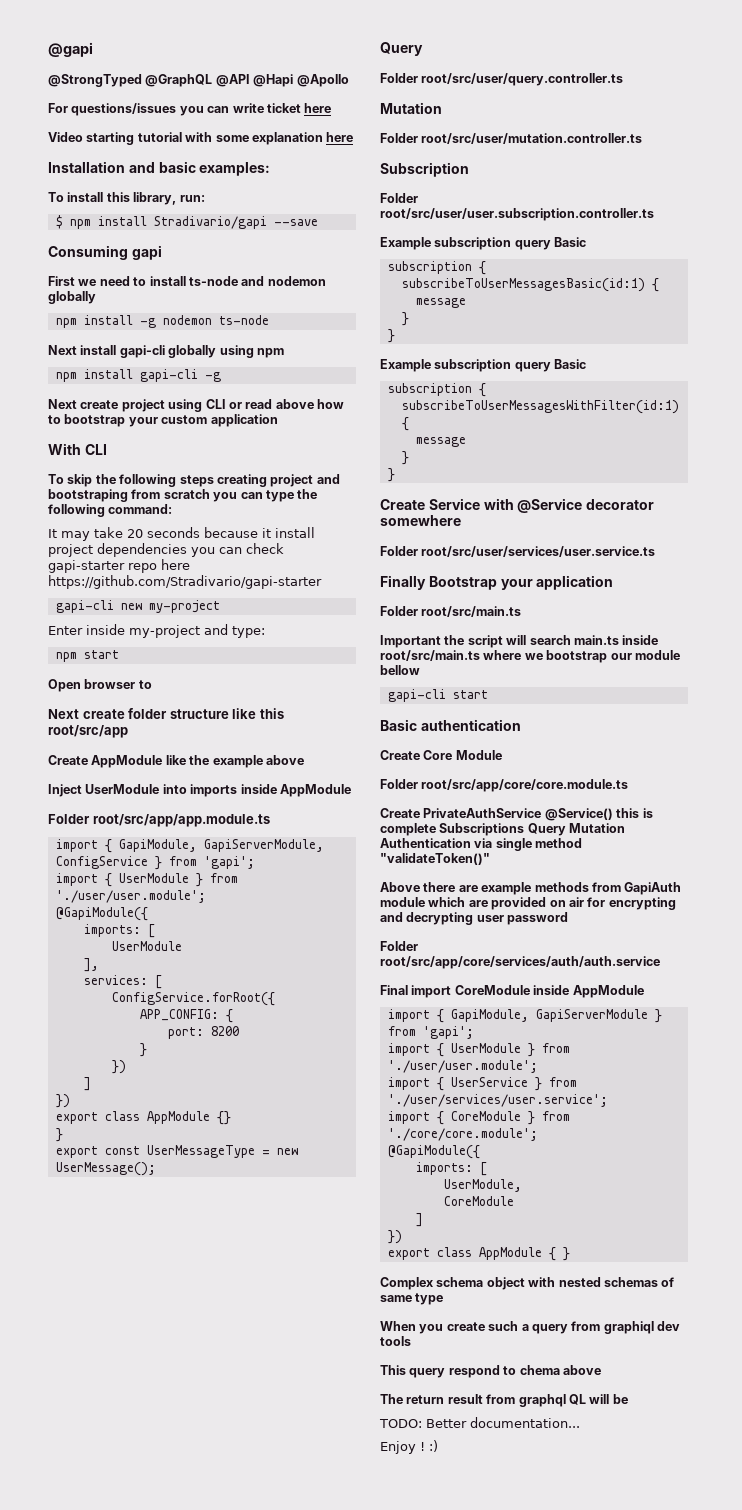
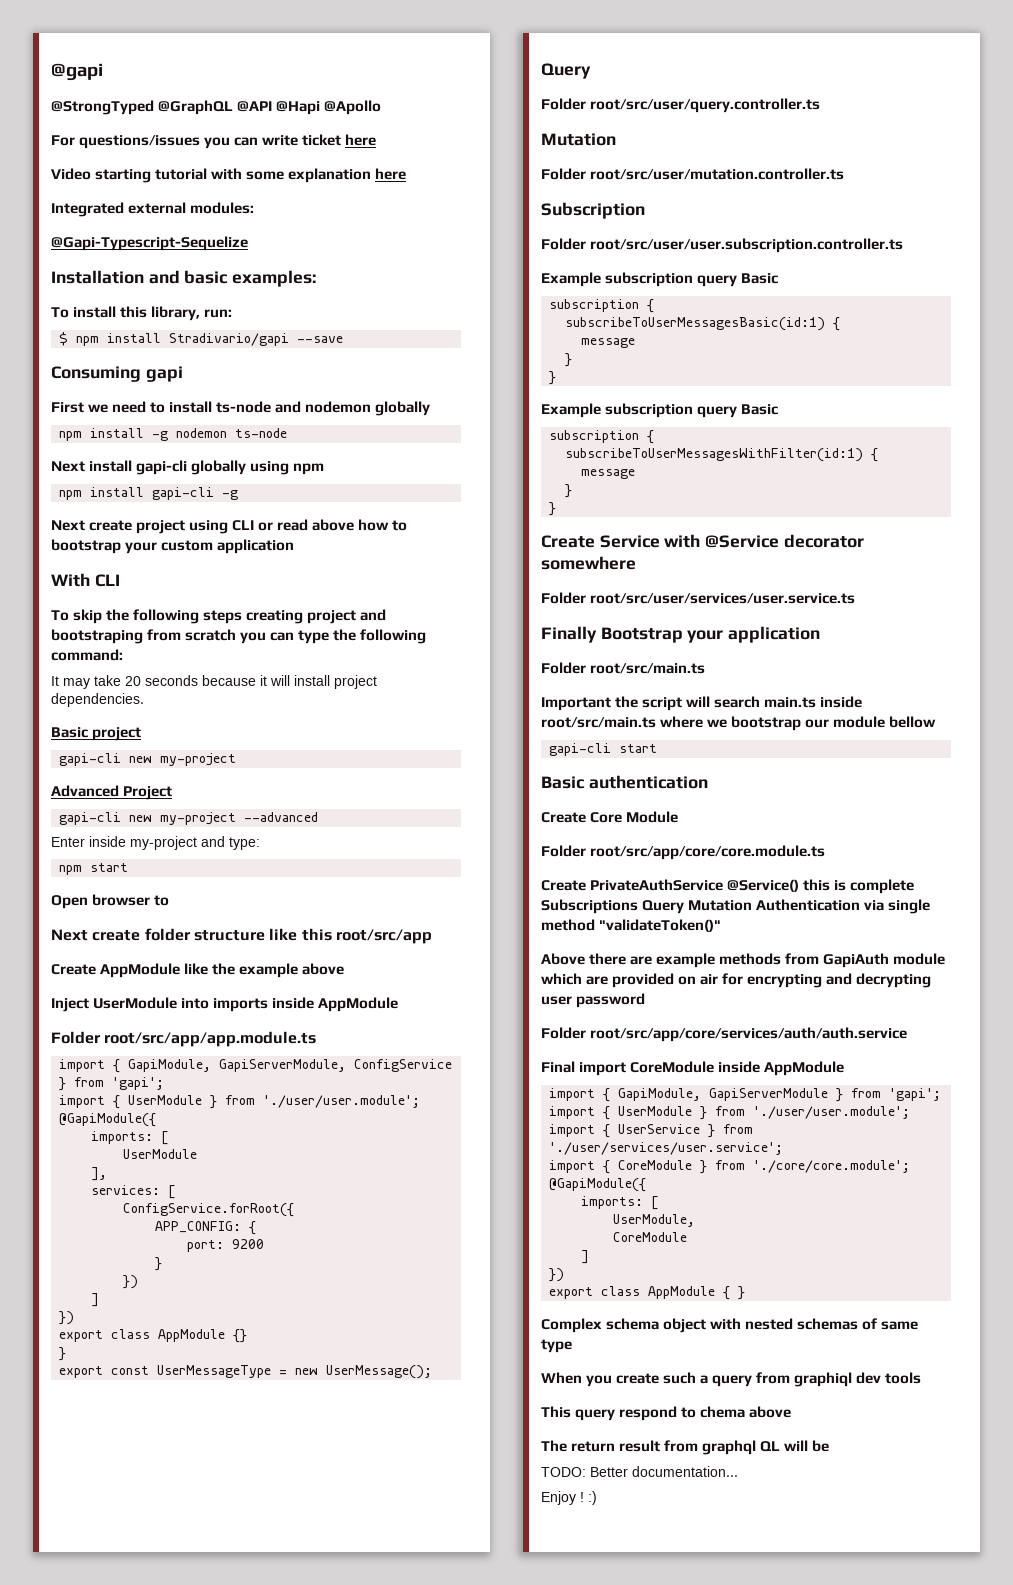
+ Integrated external modules:
+ @Gapi-Typescript-Sequelize
- It may take 20 seconds because it install project dependencies you can check gapi-starter repo here https://github.com/Stradivario/gapi-starter
+ It may take 20 seconds because it will install project dependencies.
+ Basic project
  gapi-cli new my-project
+ Advanced Project
+ gapi-cli new my-project --advanced
- port: 8200
+ port: 9200

